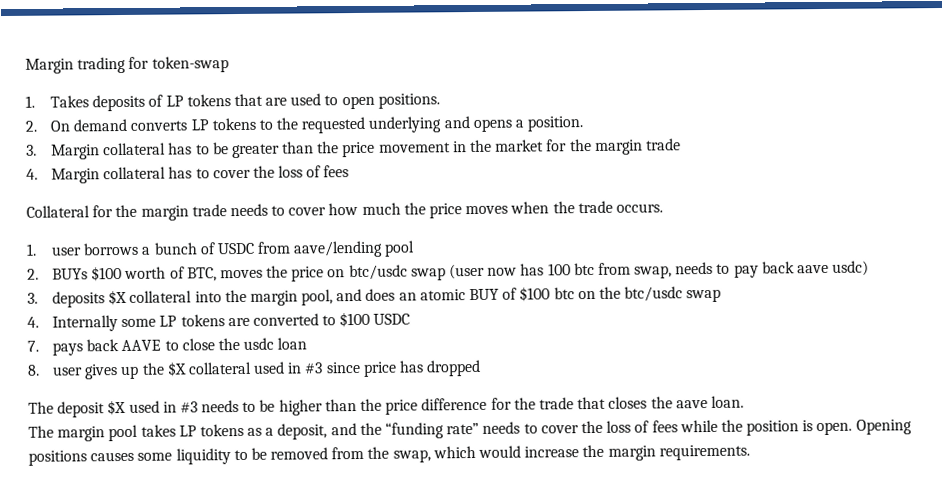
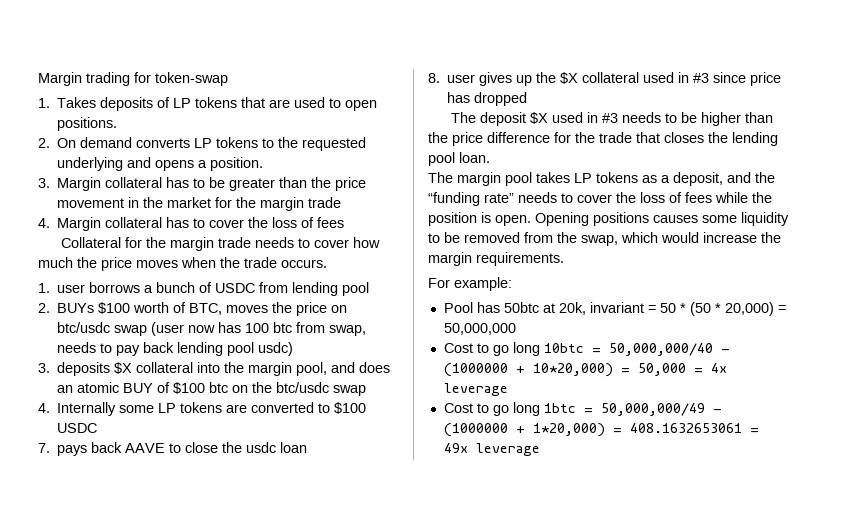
- 1. user borrows a bunch of USDC from aave/lending pool
+ 1. user borrows a bunch of USDC from lending pool
- 2. BUYs $100 worth of BTC, moves the price on btc/usdc swap (user now has 100 btc from swap, needs to pay back aave usdc)
+ 2. BUYs $100 worth of BTC, moves the price on btc/usdc swap (user now has 100 btc from swap, needs to pay back lending pool usdc)
- The deposit $X used in #3 needs to be higher than the price difference for the trade that closes the aave loan.
+ The deposit $X used in #3 needs to be higher than the price difference for the trade that closes the lending pool loan.
+ For example:
+ Pool has 50btc at 20k, invariant = 50 * (50 * 20,000) = 50,000,000
+ Cost to go long 10btc = 50,000,000/40 - (1000000 + 10*20,000) = 50,000 = 4x leverage
+ Cost to go long 1btc = 50,000,000/49 - (1000000 + 1*20,000) = 408.1632653061 = 49x leverage

